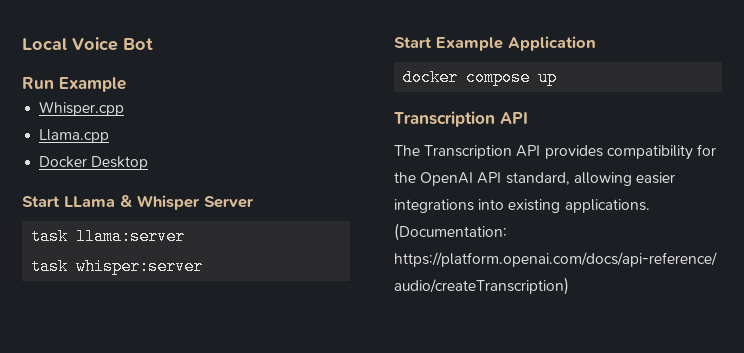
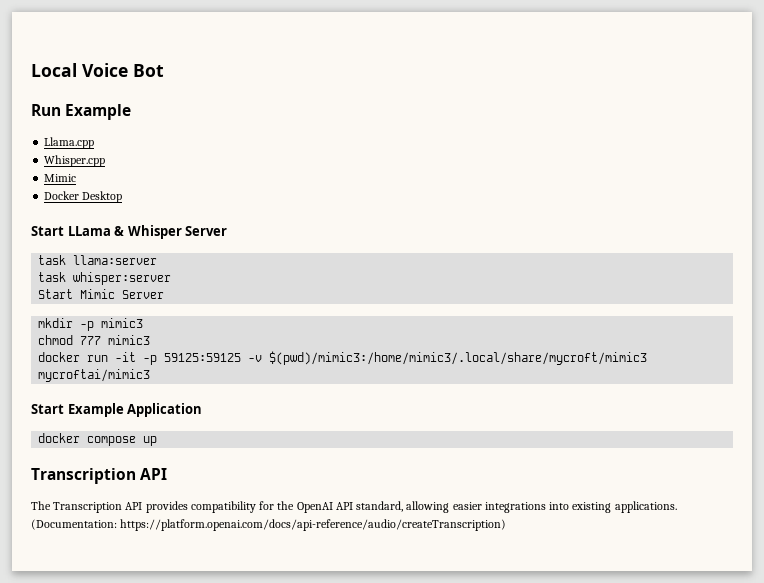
+ Llama.cpp
  Whisper.cpp
- Llama.cpp
+ Mimic
+ Start Mimic Server
+ mkdir -p mimic3
+ chmod 777 mimic3
+ docker run -it -p 59125:59125 -v $(pwd)/mimic3:/home/mimic3/.local/share/mycroft/mimic3 mycroftai/mimic3

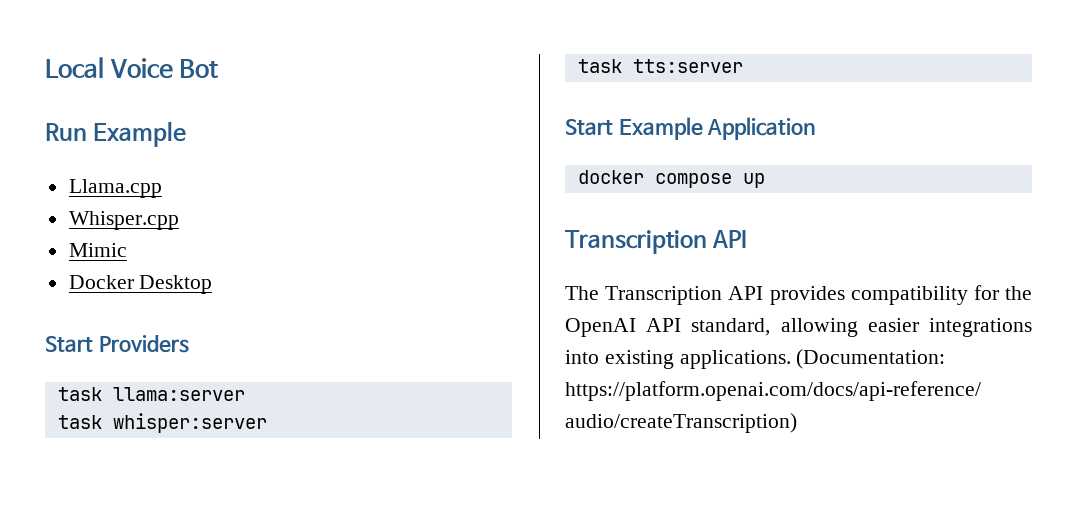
- Start LLama & Whisper Server
+ Start Providers
- Start Mimic Server
- mkdir -p mimic3
- chmod 777 mimic3
- docker run -it -p 59125:59125 -v $(pwd)/mimic3:/home/mimic3/.local/share/mycroft/mimic3 mycroftai/mimic3
+ task tts:server

